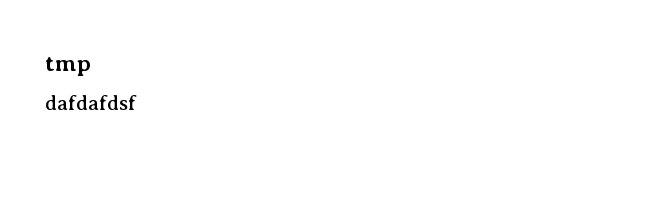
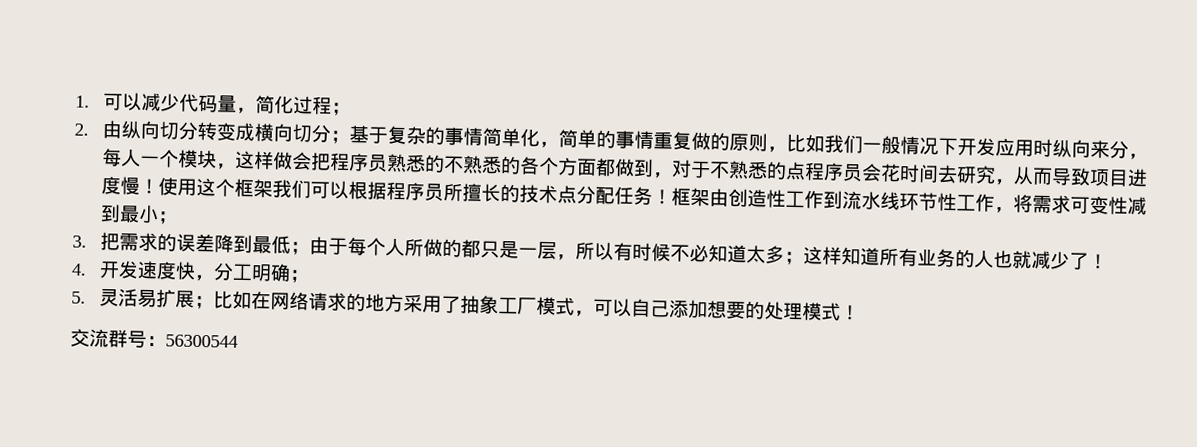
- tmp
- dafdafdsf
+ 1.可以减少代码量，简化过程；
+ 2.由纵向切分转变成横向切分；基于复杂的事情简单化，简单的事情重复做的原则，比如我们一般情况下开发应用时纵向来分，每人一个模块，这样做会把程序员熟悉的不熟悉的各个方面都做到，对于不熟悉的点程序员会花时间去研究，从而导致项目进度慢！使用这个框架我们可以根据程序员所擅长的技术点分配任务！框架由创造性工作到流水线环节性工作，将需求可变性减到最小；
+ 3.把需求的误差降到最低；由于每个人所做的都只是一层，所以有时候不必知道太多；这样知道所有业务的人也就减少了！
+ 4.开发速度快，分工明确；
+ 5.灵活易扩展；比如在网络请求的地方采用了抽象工厂模式，可以自己添加想要的处理模式！
+ 交流群号：56300544

